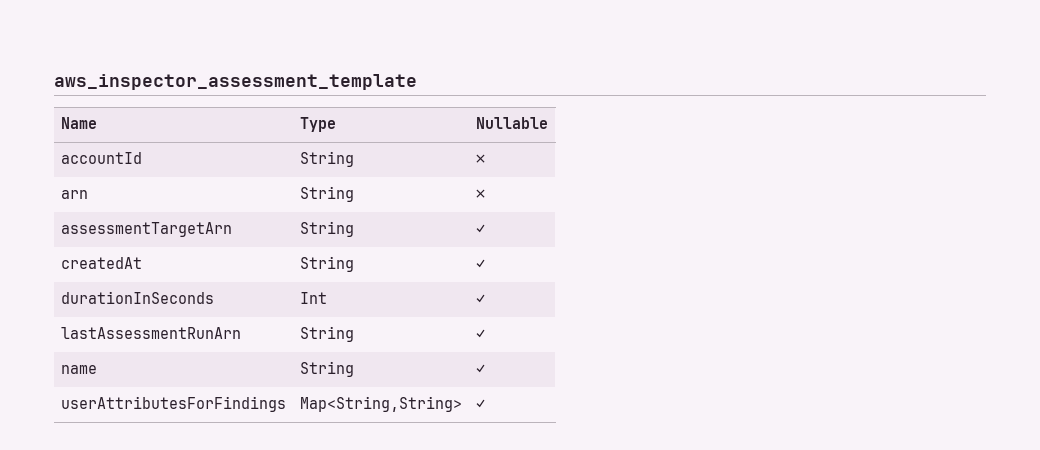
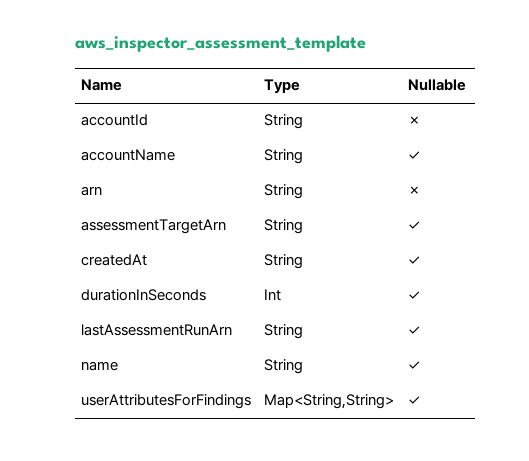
+ accountName | String | ✓

